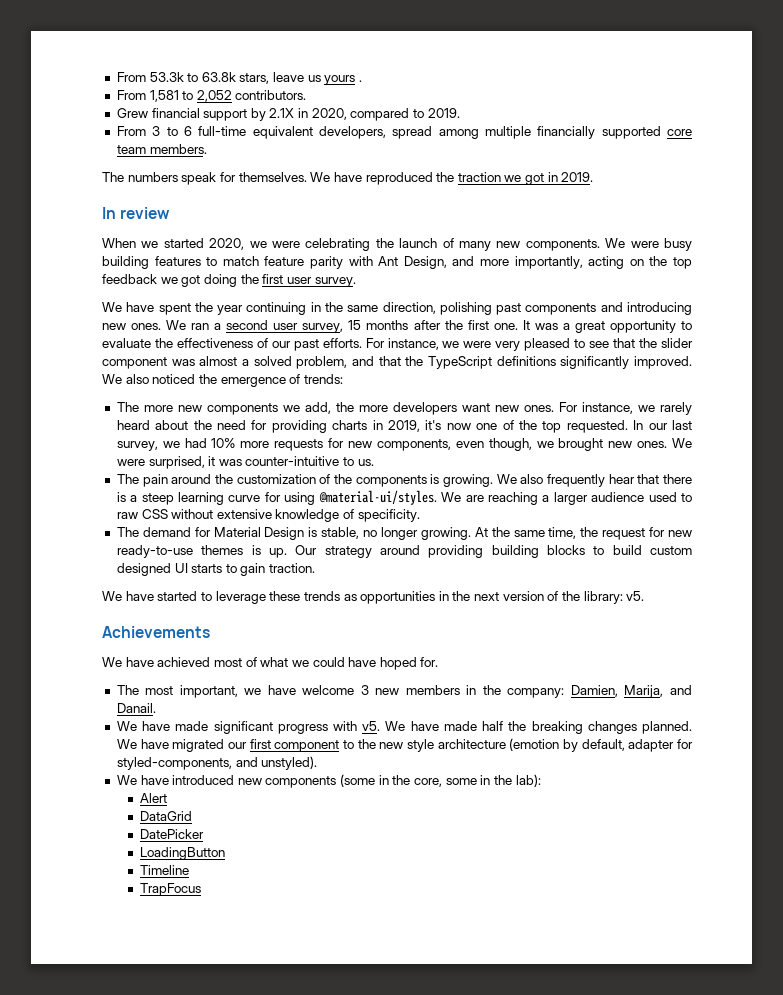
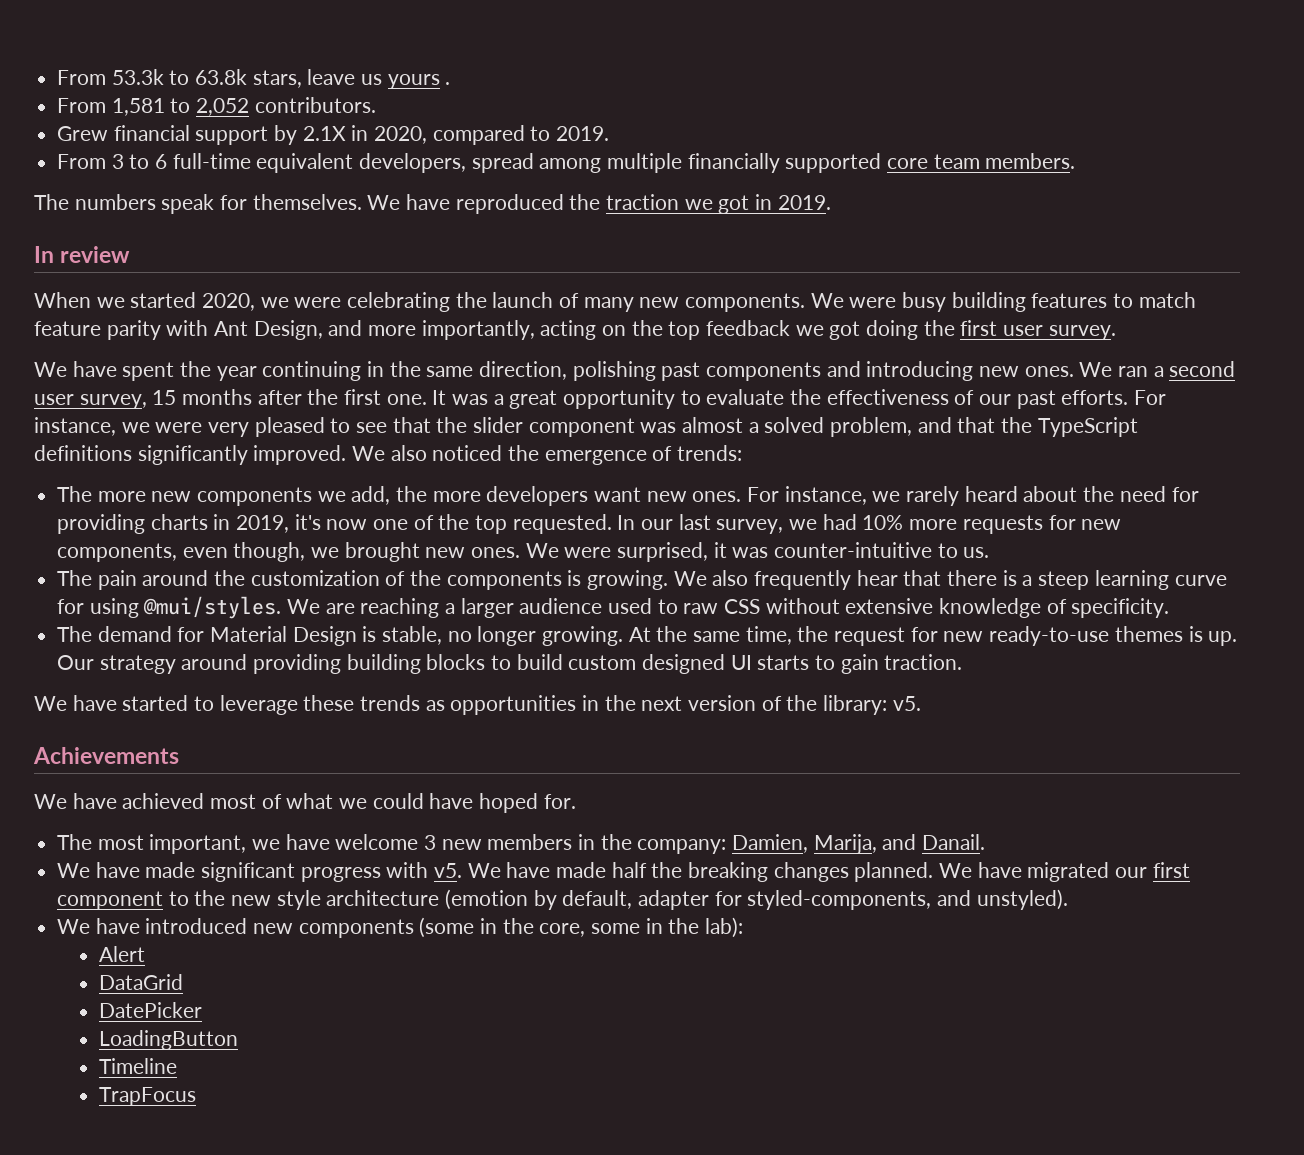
- We also frequently hear that there is a steep learning curve for using @material-ui/styles.
+ We also frequently hear that there is a steep learning curve for using @mui/styles.

